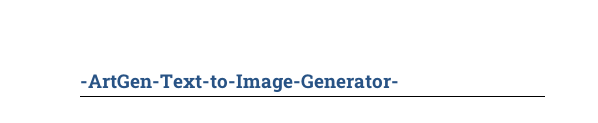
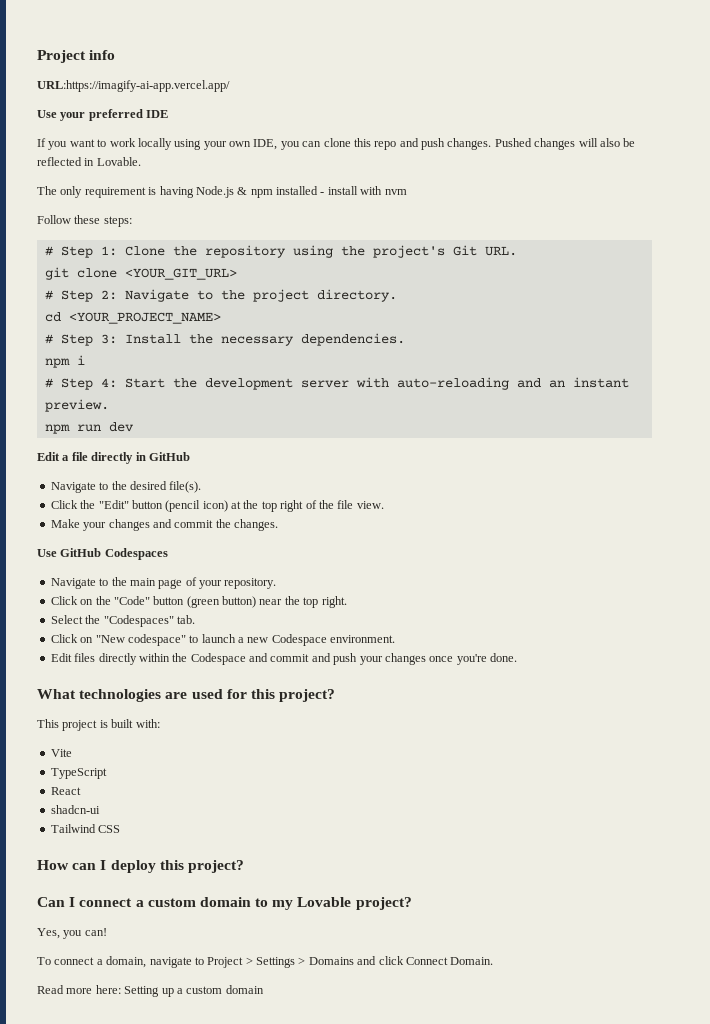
- -ArtGen-Text-to-Image-Generator-
+ Project info
+ URL:https://imagify-ai-app.vercel.app/
+ Use your preferred IDE
+ If you want to work locally using your own IDE, you can clone this repo and push changes. Pushed changes will also be reflected in Lovable.
+ The only requirement is having Node.js & npm installed - install with nvm
+ Follow these steps:
+ # Step 1: Clone the repository using the project's Git URL.
+ git clone <YOUR_GIT_URL>
+ # Step 2: Navigate to the project directory.
+ cd <YOUR_PROJECT_NAME>
+ # Step 3: Install the necessary dependencies.
+ npm i
+ # Step 4: Start the development server with auto-reloading and an instant preview.
+ npm run dev
+ Edit a file directly in GitHub
+ Navigate to the desired file(s).
+ Click the "Edit" button (pencil icon) at the top right of the file view.
+ Make your changes and commit the changes.
+ Use GitHub Codespaces
+ Navigate to the main page of your repository.
+ Click on the "Code" button (green button) near the top right.
+ Select the "Codespaces" tab.
+ Click on "New codespace" to launch a new Codespace environment.
+ Edit files directly within the Codespace and commit and push your changes once you're done.
+ What technologies are used for this project?
+ This project is built with:
+ Vite
+ TypeScript
+ React
+ shadcn-ui
+ Tailwind CSS
+ How can I deploy this project?
+ Can I connect a custom domain to my Lovable project?
+ Yes, you can!
+ To connect a domain, navigate to Project > Settings > Domains and click Connect Domain.
+ Read more here: Setting up a custom domain

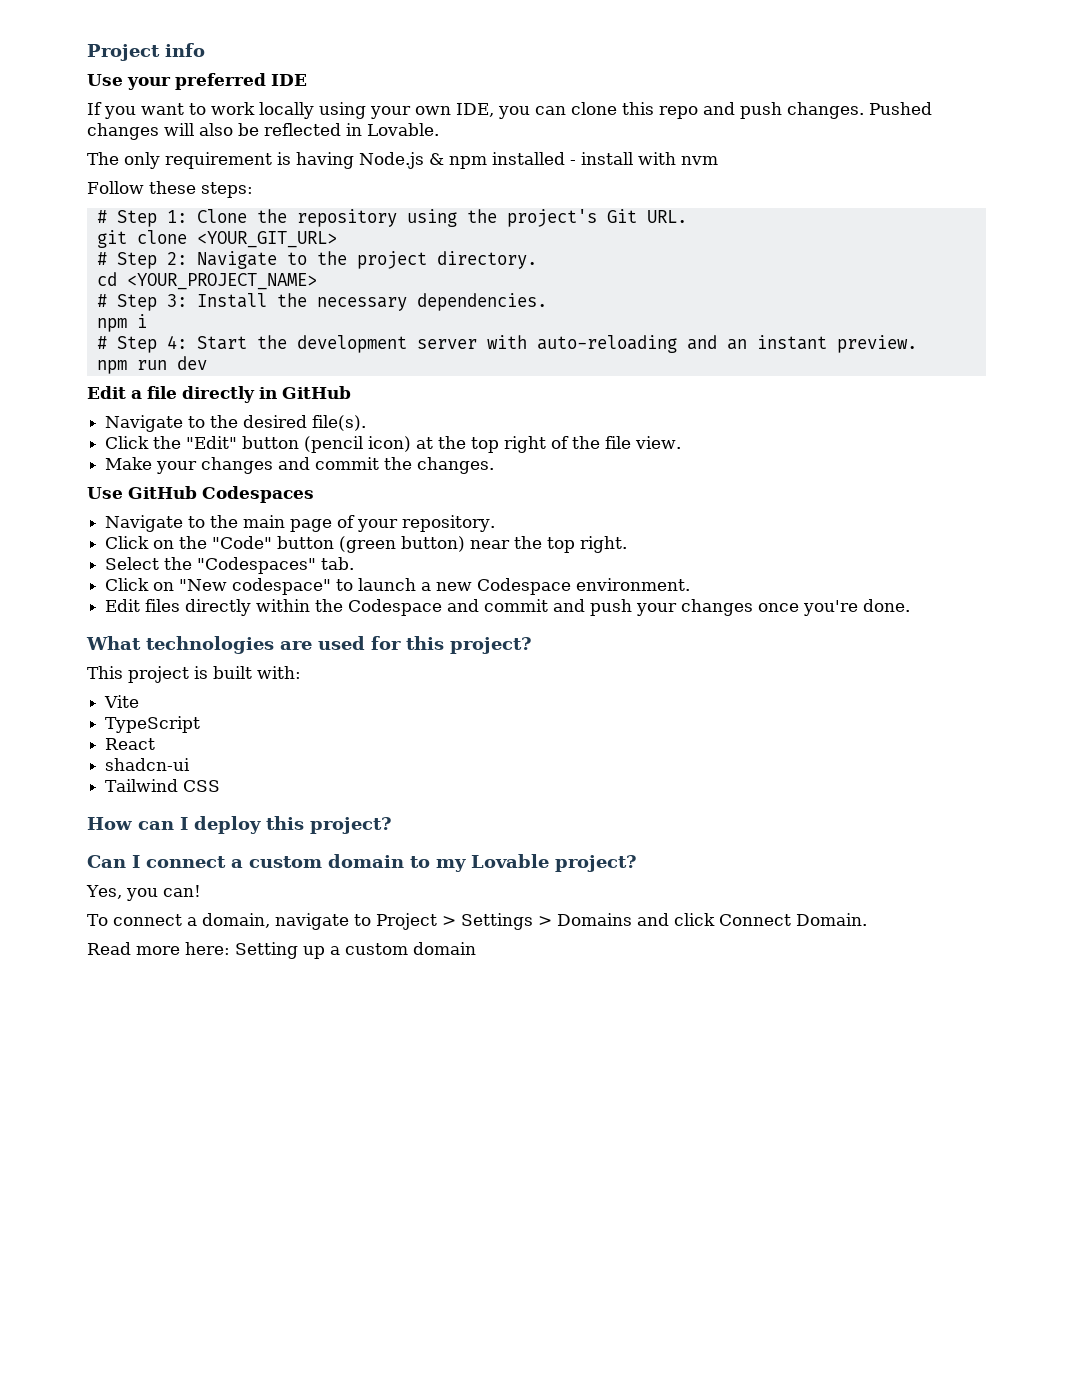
- URL:https://imagify-ai-app.vercel.app/

